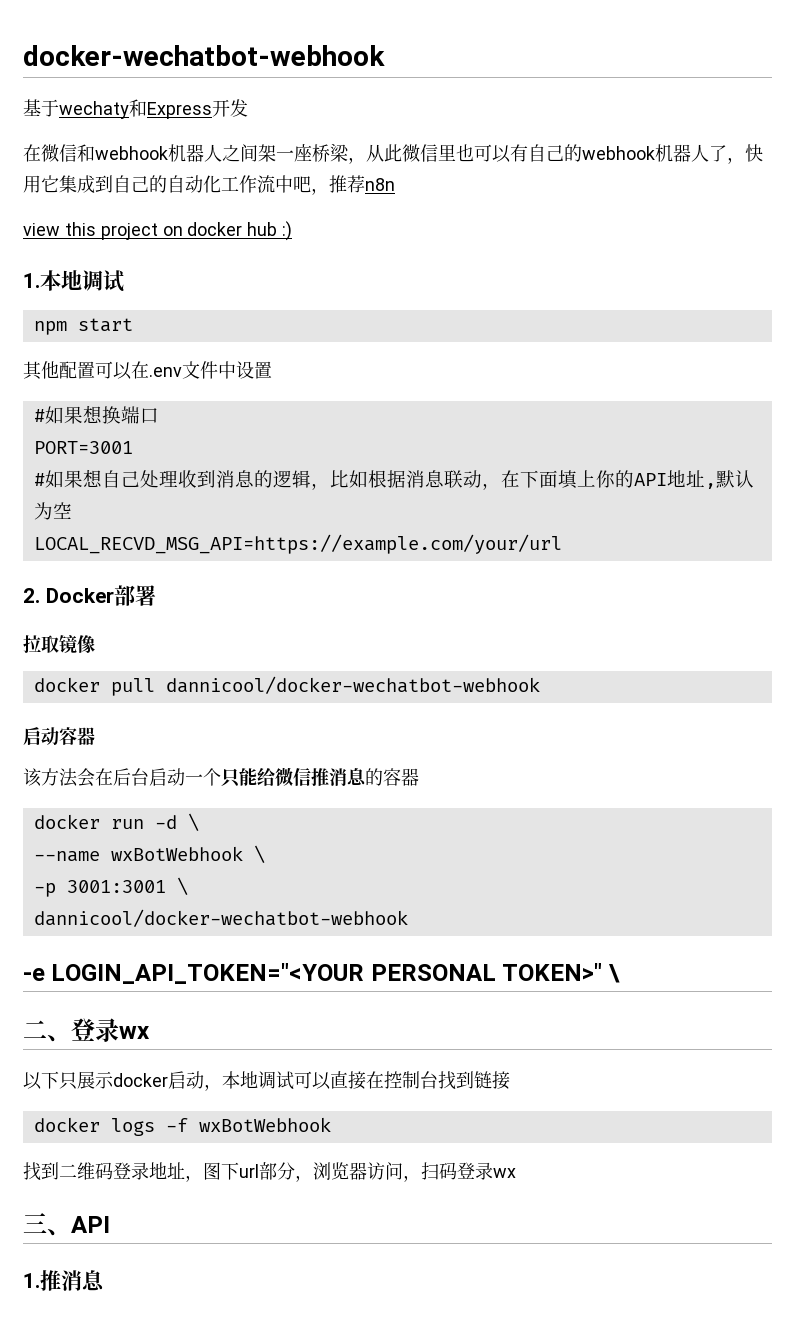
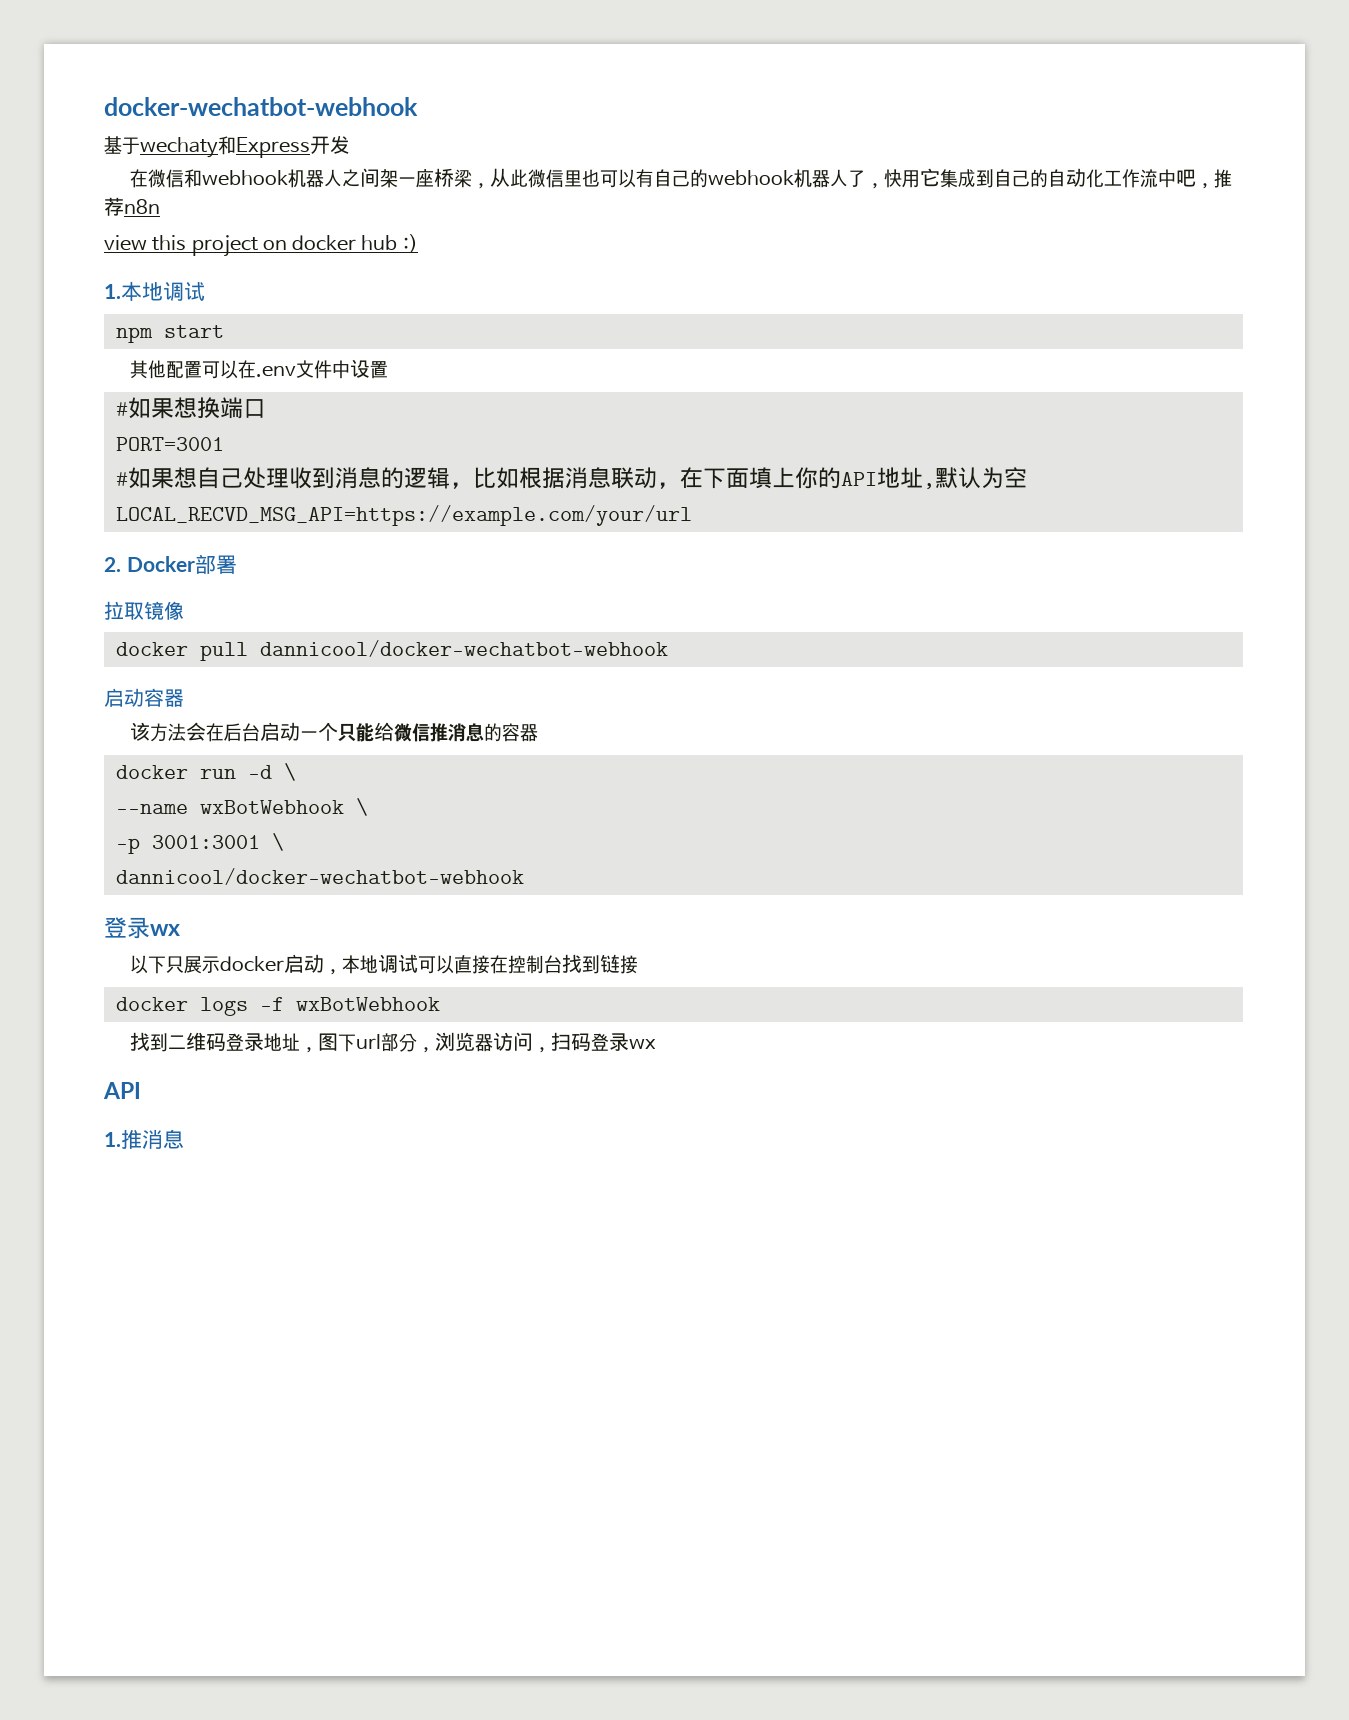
  -p 3001:3001 \
  dannicool/docker-wechatbot-webhook
- -e LOGIN_API_TOKEN="<YOUR PERSONAL TOKEN>" \
- 二、登录wx
+ 登录wx
  找到二维码登录地址，图下url部分，浏览器访问，扫码登录wx
- 三、API
+ API

